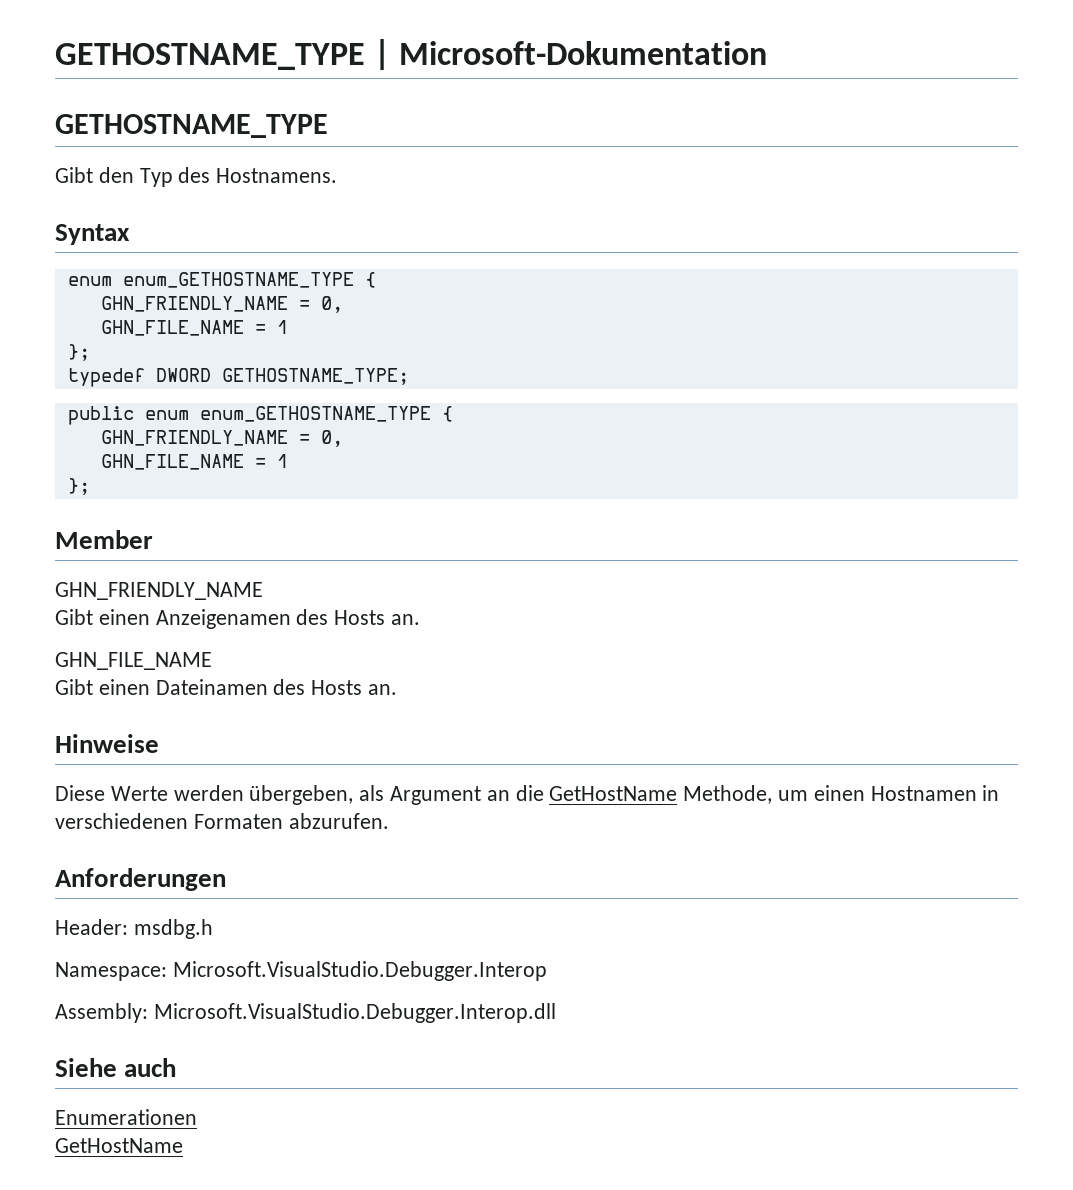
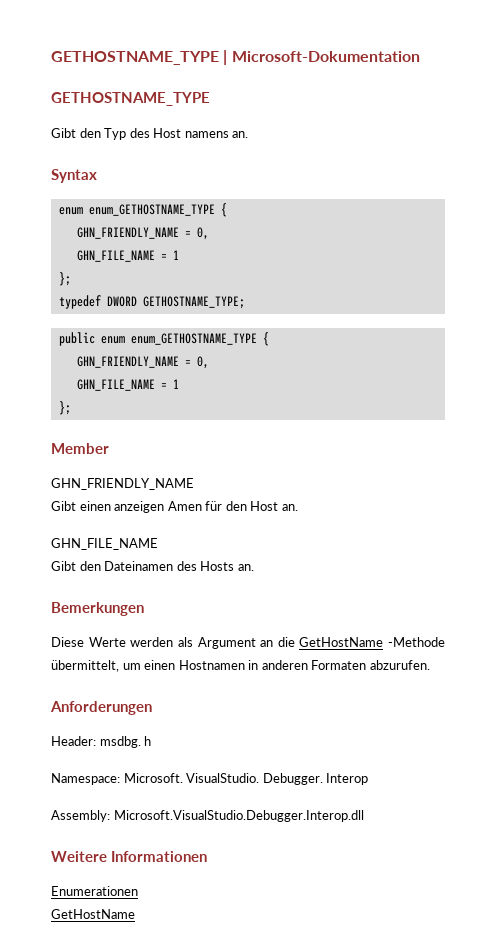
- Gibt den Typ des Hostnamens.
+ Gibt den Typ des Host namens an.
- Gibt einen Anzeigenamen des Hosts an.
+ Gibt einen anzeigen Amen für den Host an.
- Gibt einen Dateinamen des Hosts an.
+ Gibt den Dateinamen des Hosts an.
- Hinweise
+ Bemerkungen
- Diese Werte werden übergeben, als Argument an die GetHostName Methode, um einen Hostnamen in verschiedenen Formaten abzurufen.
+ Diese Werte werden als Argument an die GetHostName -Methode übermittelt, um einen Hostnamen in anderen Formaten abzurufen.
- Header: msdbg.h
+ Header: msdbg. h
- Namespace: Microsoft.VisualStudio.Debugger.Interop
+ Namespace: Microsoft. VisualStudio. Debugger. Interop
- Siehe auch
+ Weitere Informationen

